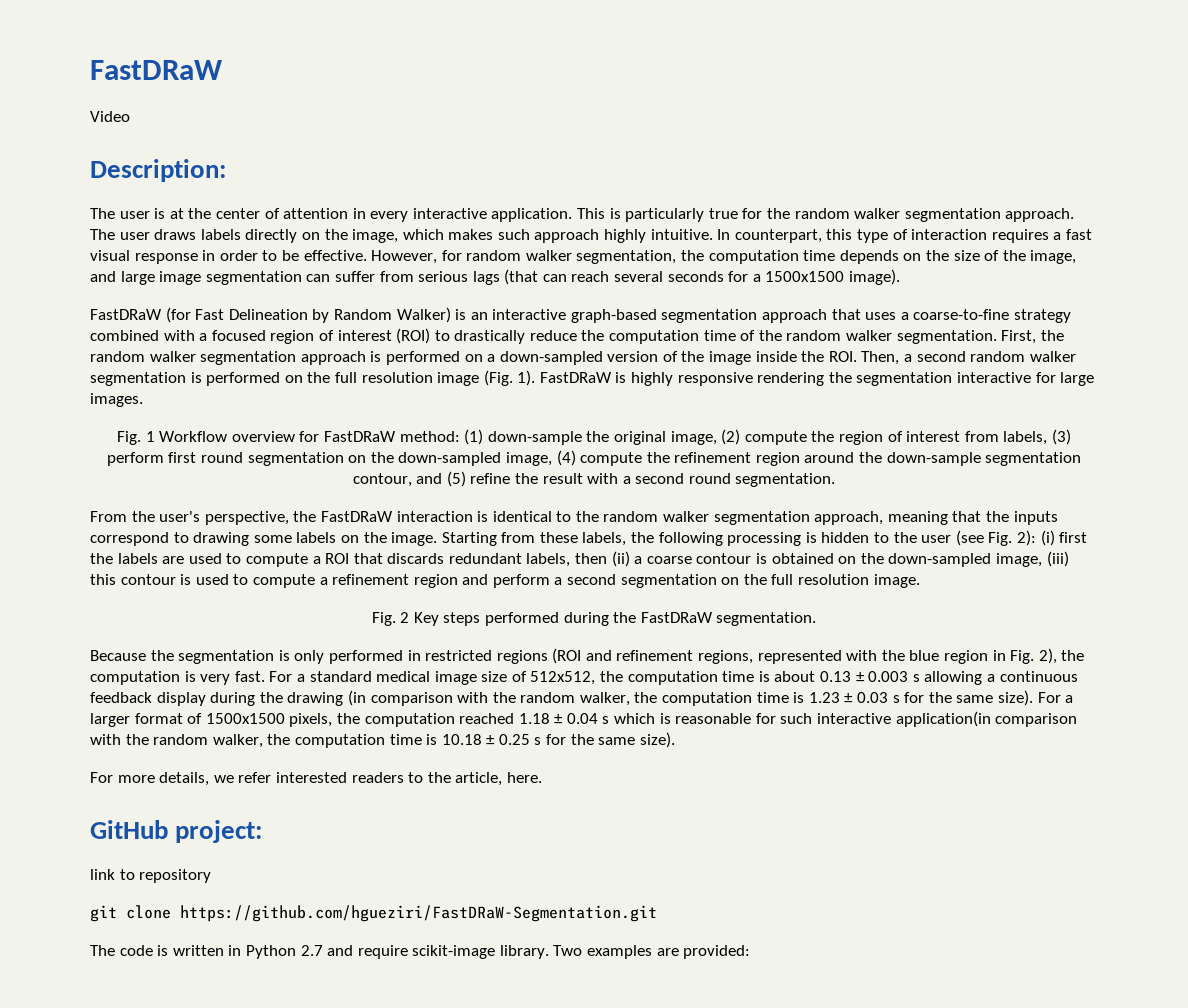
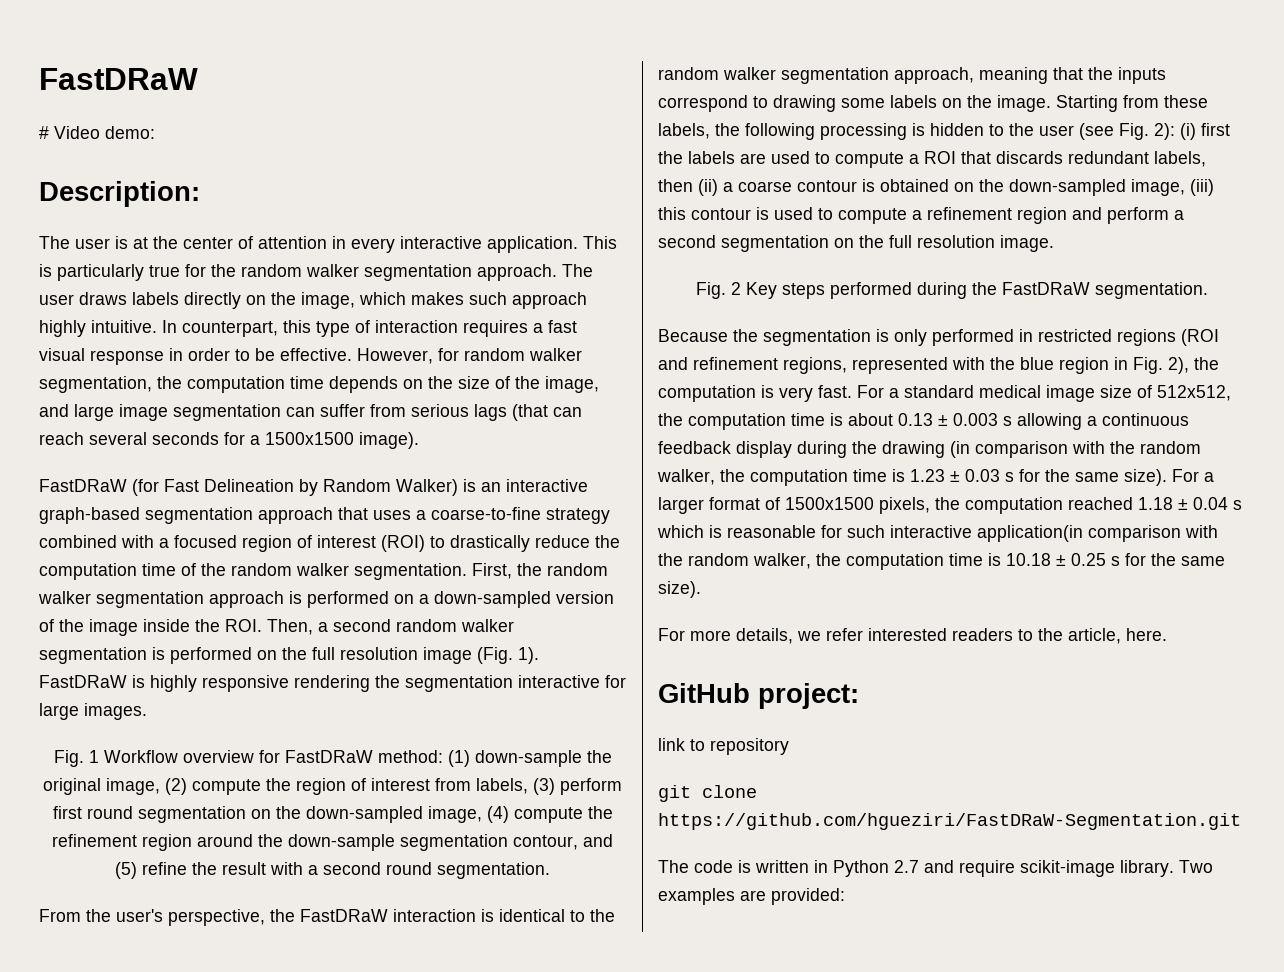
- Video
+ # Video demo:

